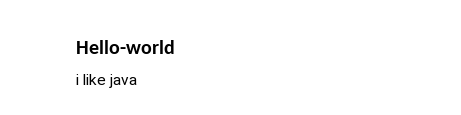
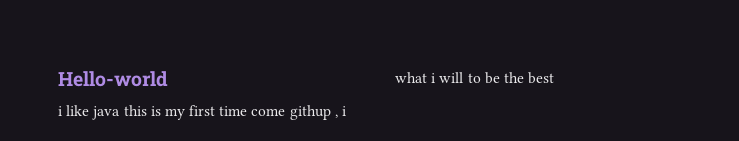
- i like java
+ i like java this is my first time come githup , i what i will to be the best

